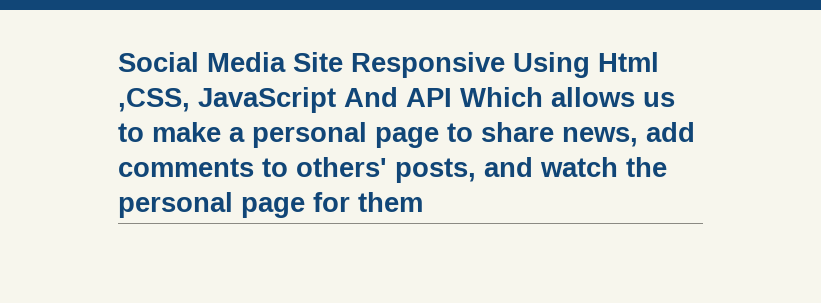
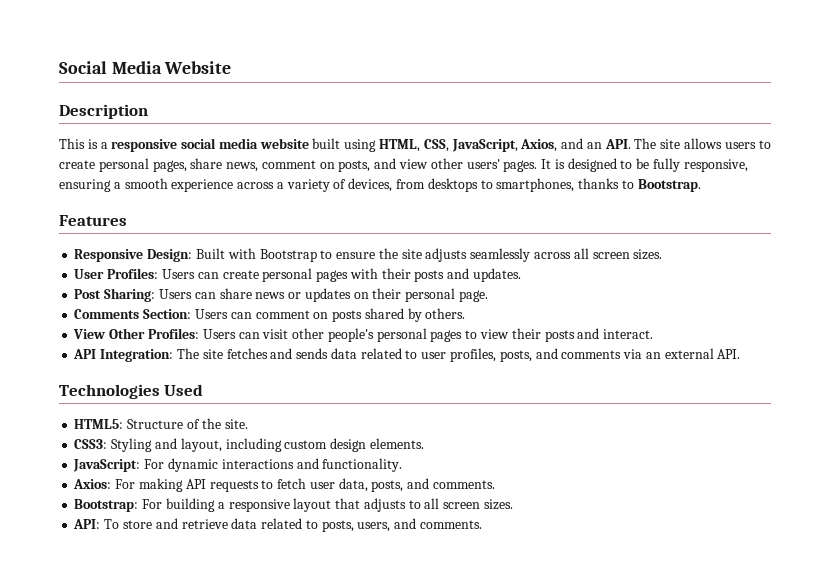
- Social Media Site Responsive Using Html ,CSS, JavaScript And API Which allows us to make a personal page to share news, add comments to others' posts, and watch the personal page for them
+ Social Media Website
+ Description
+ This is a responsive social media website built using HTML, CSS, JavaScript, Axios, and an API. The site allows users to create personal pages, share news, comment on posts, and view other users' pages. It is designed to be fully responsive, ensuring a smooth experience across a variety of devices, from desktops to smartphones, thanks to Bootstrap.
+ Features
+ Responsive Design: Built with Bootstrap to ensure the site adjusts seamlessly across all screen sizes.
+ User Profiles: Users can create personal pages with their posts and updates.
+ Post Sharing: Users can share news or updates on their personal page.
+ Comments Section: Users can comment on posts shared by others.
+ View Other Profiles: Users can visit other people's personal pages to view their posts and interact.
+ API Integration: The site fetches and sends data related to user profiles, posts, and comments via an external API.
+ Technologies Used
+ HTML5: Structure of the site.
+ CSS3: Styling and layout, including custom design elements.
+ JavaScript: For dynamic interactions and functionality.
+ Axios: For making API requests to fetch user data, posts, and comments.
+ Bootstrap: For building a responsive layout that adjusts to all screen sizes.
+ API: To store and retrieve data related to posts, users, and comments.

